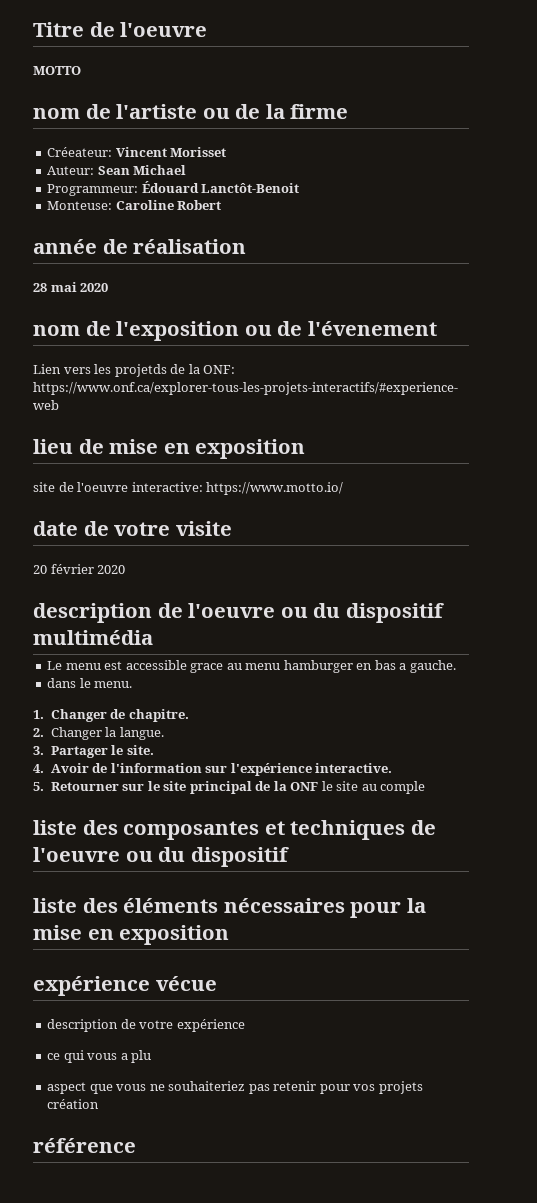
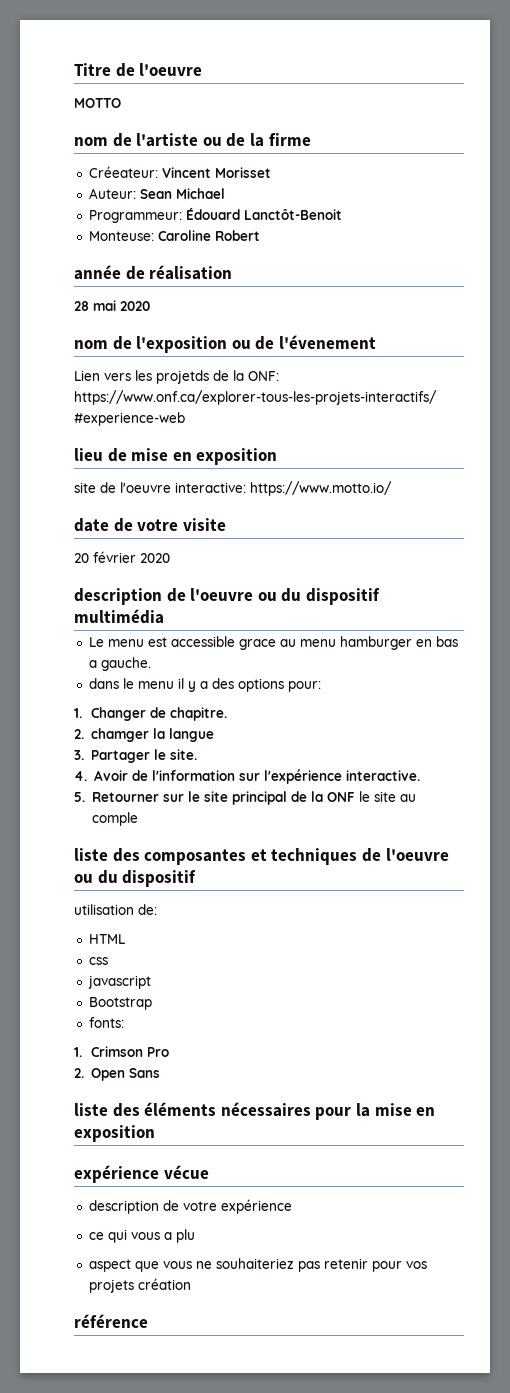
- dans le menu.
+ dans le menu il y a des options pour:
- 2. Changer la langue.
+ 2. chamger la langue
+ utilisation de:
+ HTML
+ css
+ javascript
+ Bootstrap
+ fonts:
+ 1. Crimson Pro
+ 2. Open Sans

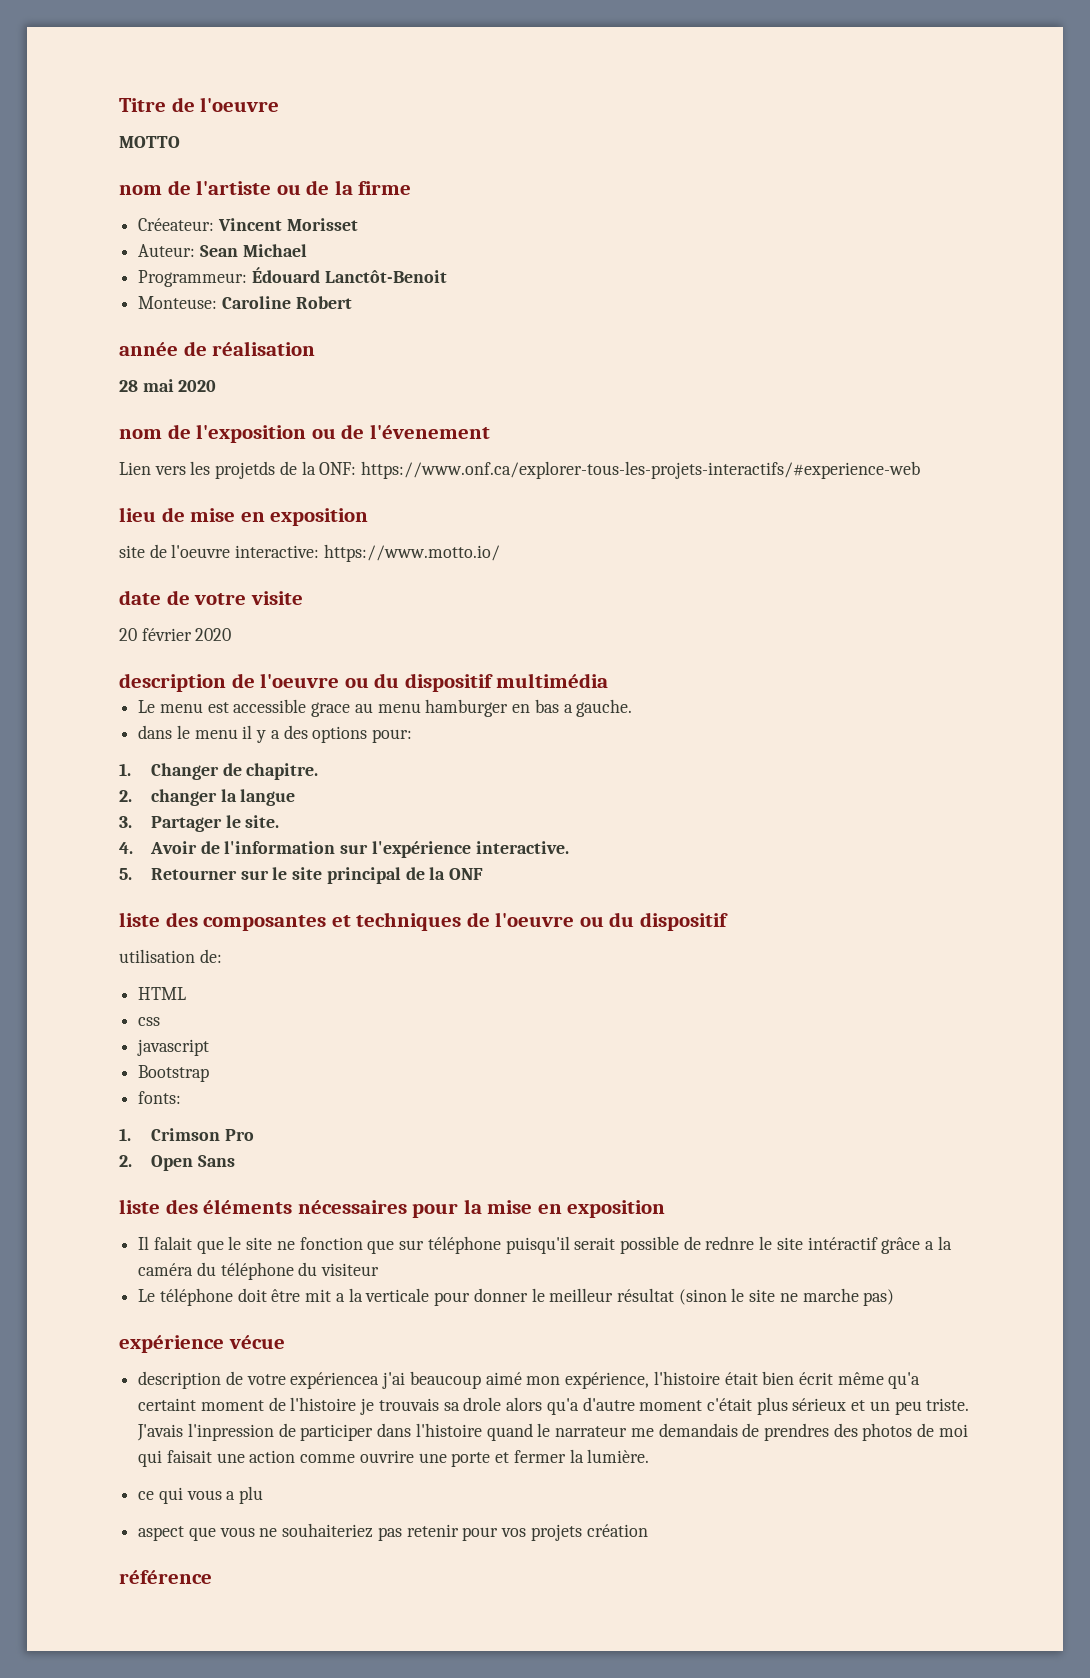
- 2. chamger la langue
+ 2. changer la langue
- 5. Retourner sur le site principal de la ONF le site au comple
+ 5. Retourner sur le site principal de la ONF
+ Il falait que le site ne fonction que sur téléphone puisqu'il serait possible de rednre le site intéractif grâce a la caméra du téléphone du visiteur
+ Le téléphone doit être mit a la verticale pour donner le meilleur résultat (sinon le site ne marche pas)
- description de votre expérience
+ description de votre expériencea j'ai beaucoup aimé mon expérience, l'histoire était bien écrit même qu'a certaint moment de l'histoire je trouvais sa drole alors qu'a d'autre moment c'était plus sérieux et un peu triste. J'avais l'inpression de participer dans l'histoire quand le narrateur me demandais de prendres des photos de moi qui faisait une action comme ouvrire une porte et fermer la lumière.

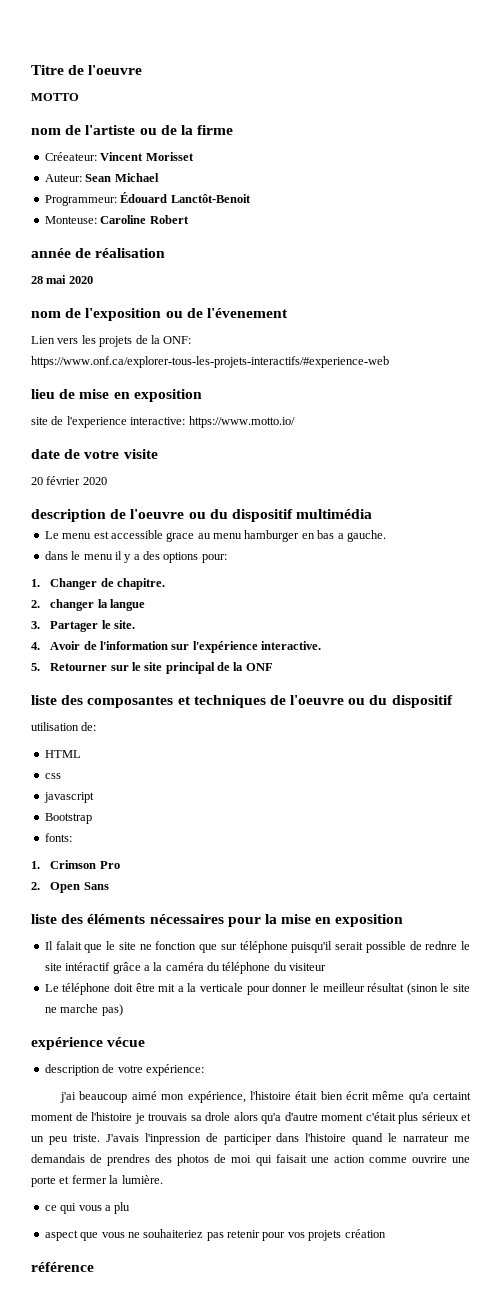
- Lien vers les projetds de la ONF: https://www.onf.ca/explorer-tous-les-projets-interactifs/#experience-web
+ Lien vers les projets de la ONF: https://www.onf.ca/explorer-tous-les-projets-interactifs/#experience-web
- site de l'oeuvre interactive: https://www.motto.io/
+ site de l'experience interactive: https://www.motto.io/
- description de votre expériencea j'ai beaucoup aimé mon expérience, l'histoire était bien écrit même qu'a certaint moment de l'histoire je trouvais sa drole alors qu'a d'autre moment c'était plus sérieux et un peu triste.
+ description de votre expérience:
+ j'ai beaucoup aimé mon expérience, l'histoire était bien écrit même qu'a certaint moment de l'histoire je trouvais sa drole alors qu'a d'autre moment c'était plus sérieux et un peu triste.

